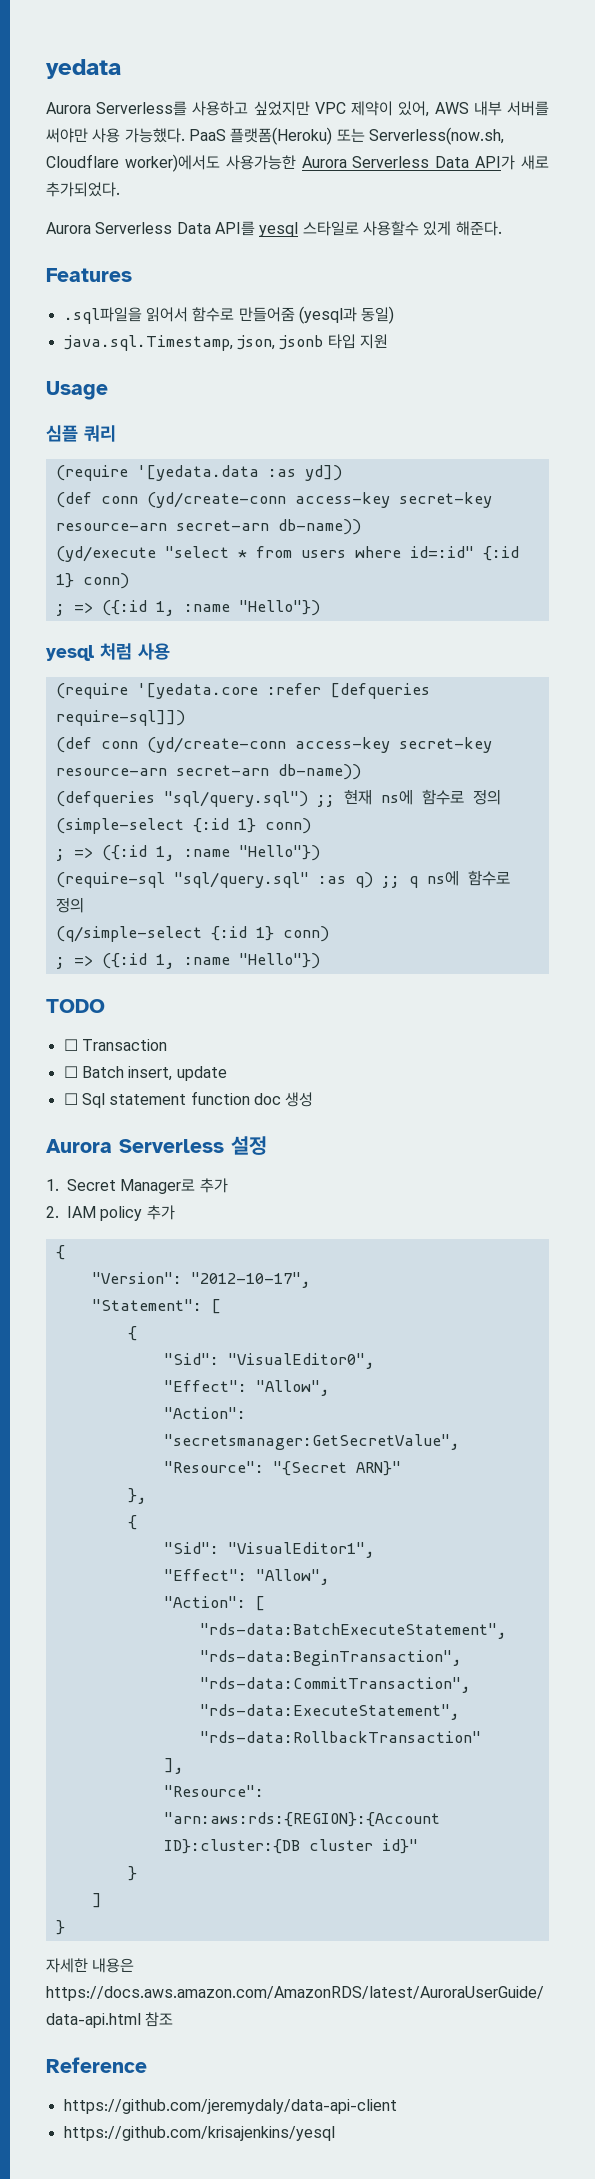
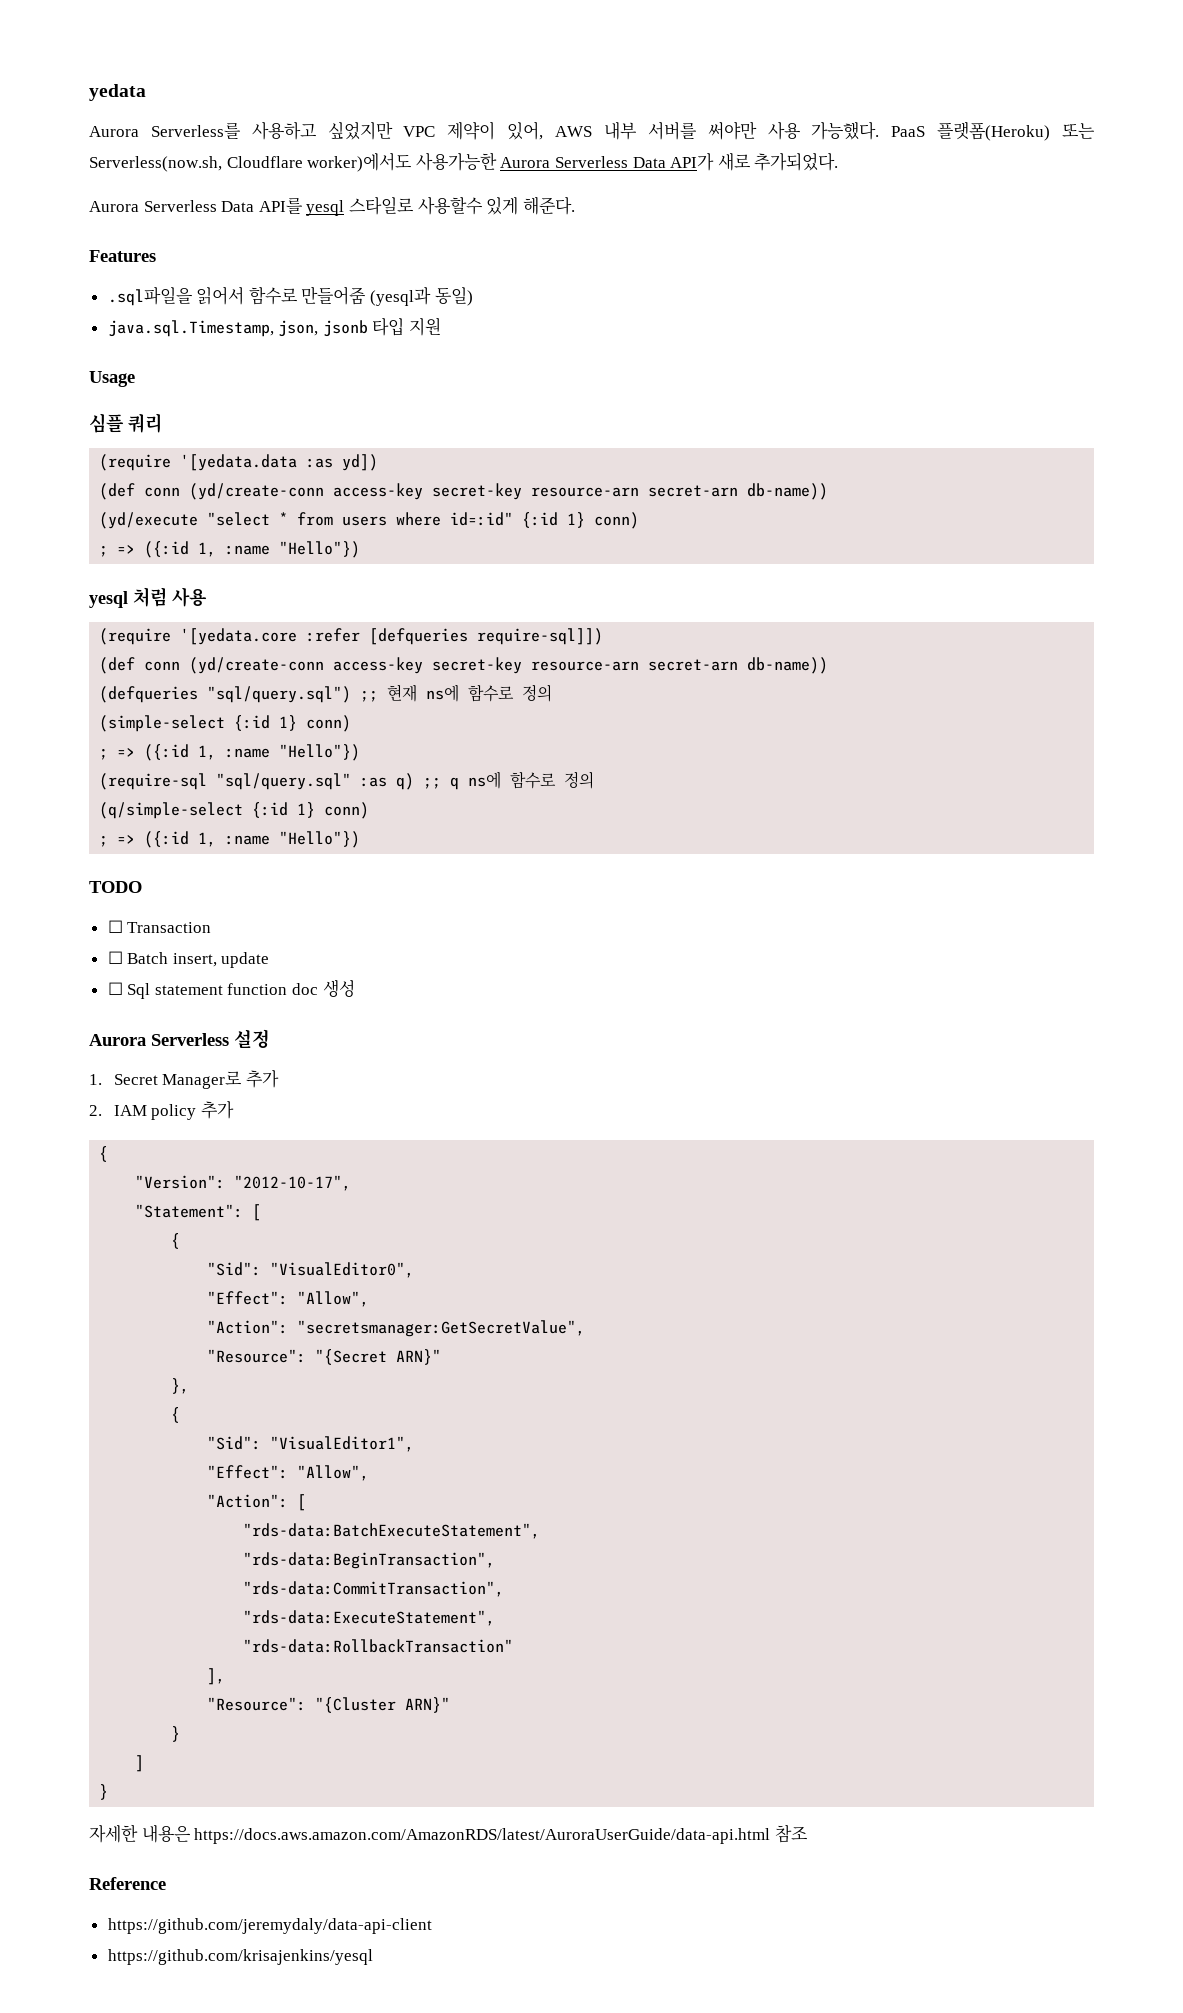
- "Resource": "arn:aws:rds:{REGION}:{Account ID}:cluster:{DB cluster id}"
+ "Resource": "{Cluster ARN}"

